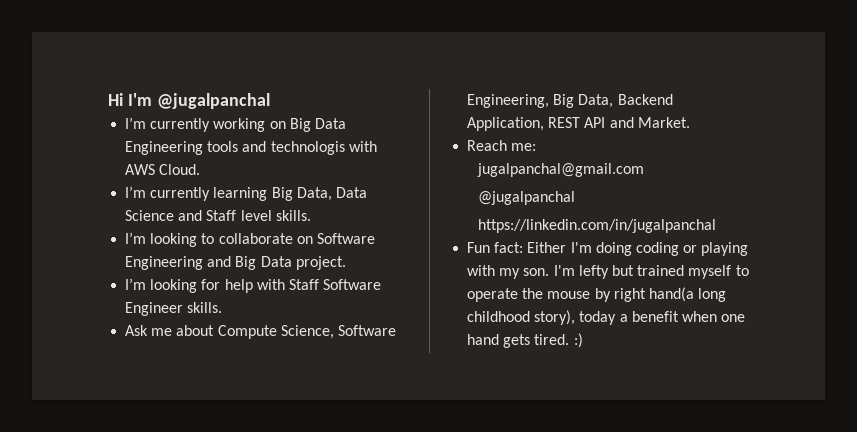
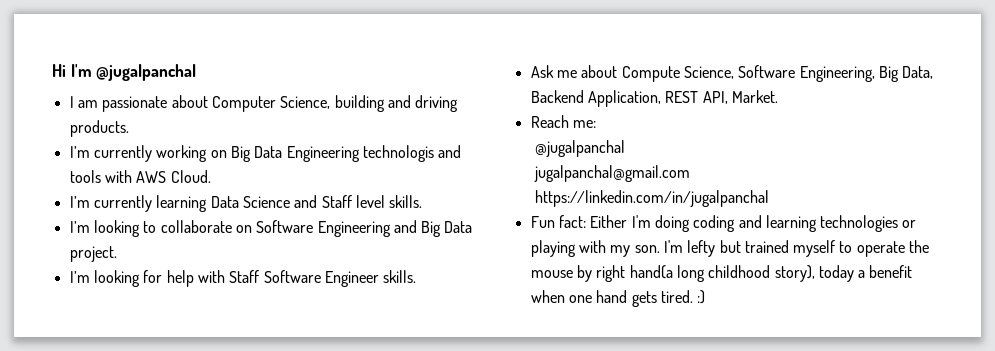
+ I am passionate about Computer Science, building and driving products.
- I’m currently working on Big Data Engineering tools and technologis with AWS Cloud.
+ I’m currently working on Big Data Engineering technologis and tools with AWS Cloud.
- I’m currently learning Big Data, Data Science and Staff level skills.
+ I’m currently learning Data Science and Staff level skills.
- Ask me about Compute Science, Software Engineering, Big Data, Backend Application, REST API and Market.
+ Ask me about Compute Science, Software Engineering, Big Data, Backend Application, REST API, Market.
  Reach me:
+ @jugalpanchal
  jugalpanchal@gmail.com
- @jugalpanchal
- Fun fact: Either I'm doing coding or playing with my son.
+ Fun fact: Either I'm doing coding and learning technologies or playing with my son.

